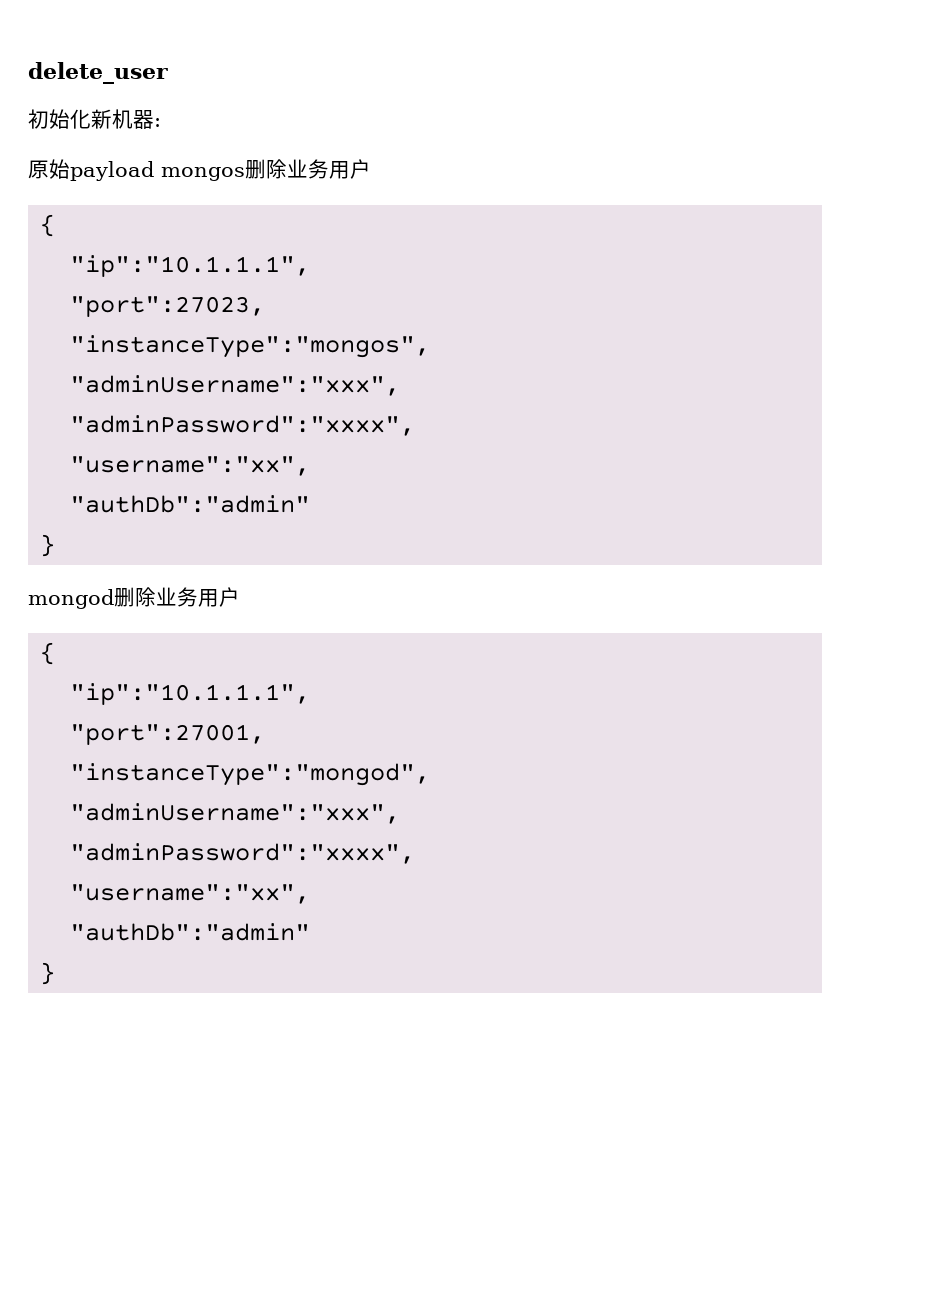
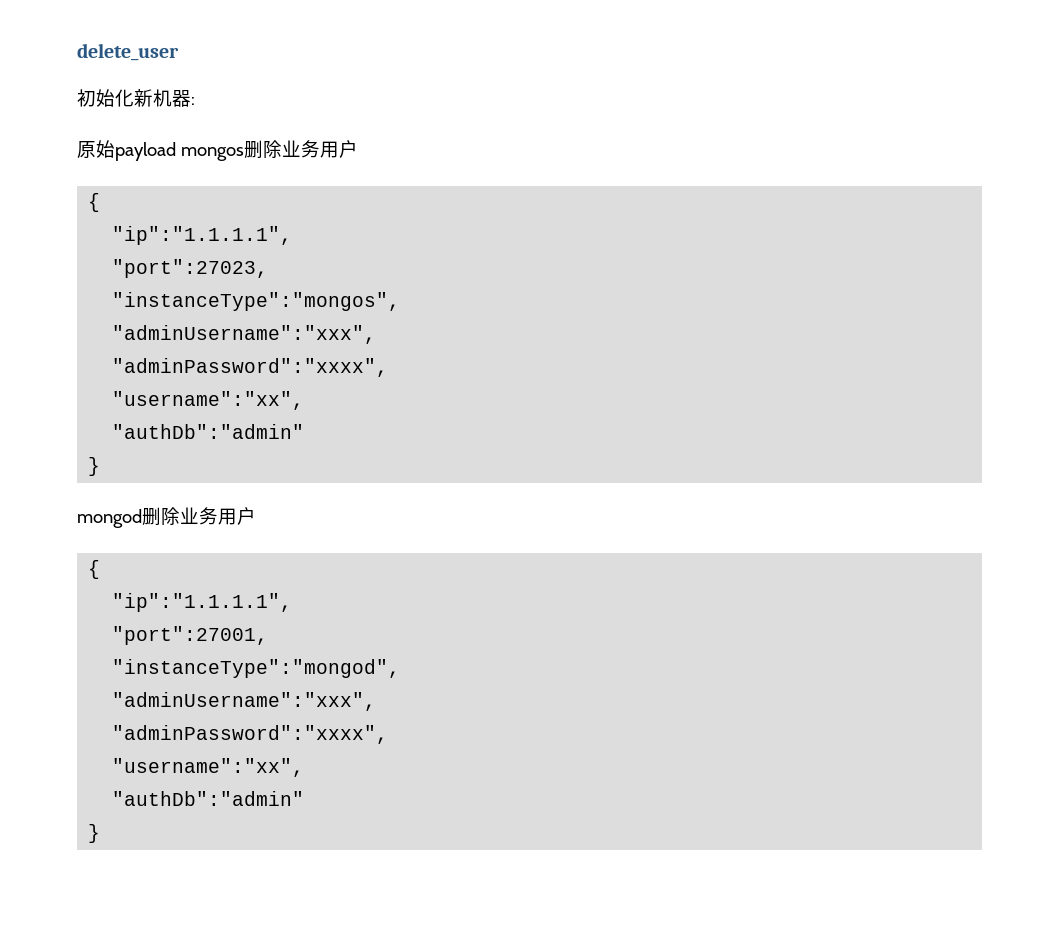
  原始payload mongos删除业务用户
  {
- "ip":"10.1.1.1",
+ "ip":"1.1.1.1",
  mongod删除业务用户
  {
- "ip":"10.1.1.1",
+ "ip":"1.1.1.1",

